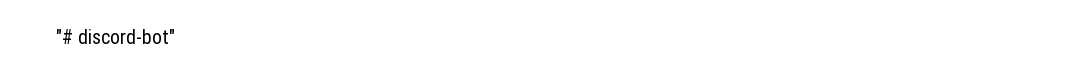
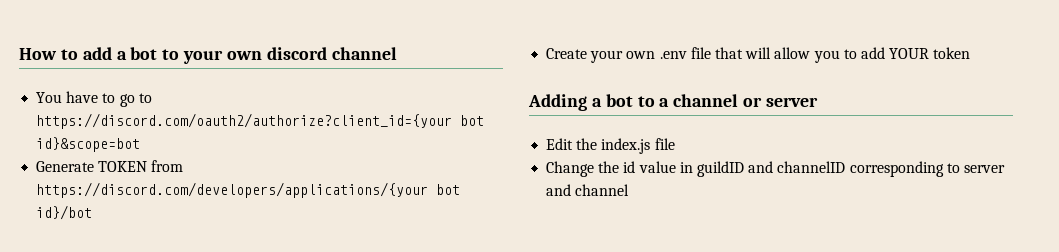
- "# discord-bot"
+ How to add a bot to your own discord channel
+ You have to go to https://discord.com/oauth2/authorize?client_id={your bot id}&scope=bot
+ Generate TOKEN from https://discord.com/developers/applications/{your bot id}/bot
+ Create your own .env file that will allow you to add YOUR token
+ Adding a bot to a channel or server
+ Edit the index.js file
+ Change the id value in guildID and channelID corresponding to server and channel

